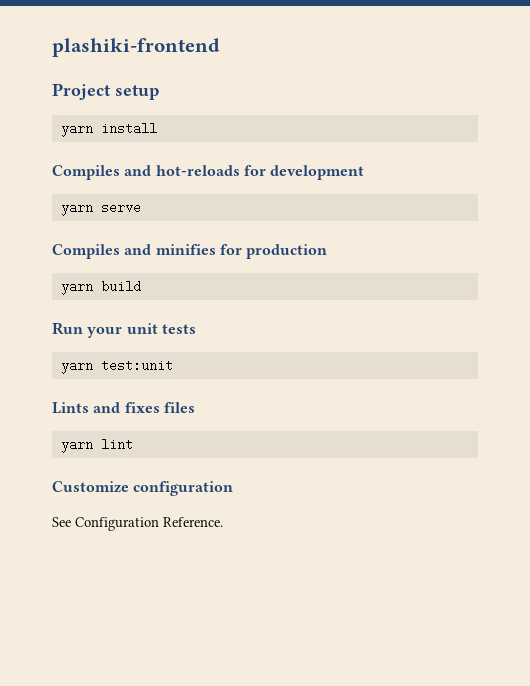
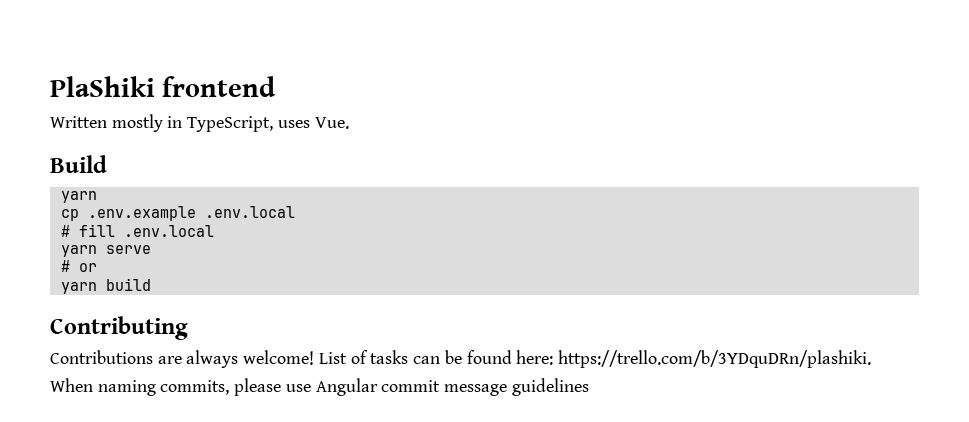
- plashiki-frontend
- Project setup
- yarn install
- Compiles and hot-reloads for development
+ PlaShiki frontend
+ Written mostly in TypeScript, uses Vue.
+ Build
+ yarn
+ cp .env.example .env.local
+ # fill .env.local
  yarn serve
- Compiles and minifies for production
+ # or
  yarn build
- Run your unit tests
- yarn test:unit
- Lints and fixes files
- yarn lint
- Customize configuration
- See Configuration Reference.
+ Contributing
+ Contributions are always welcome! List of tasks can be found here: https://trello.com/b/3YDquDRn/plashiki.
+ When naming commits, please use Angular commit message guidelines

